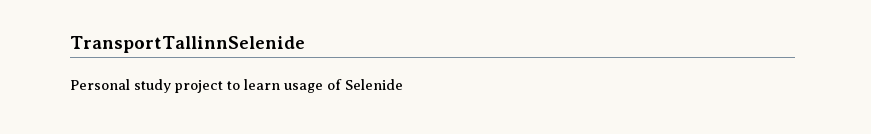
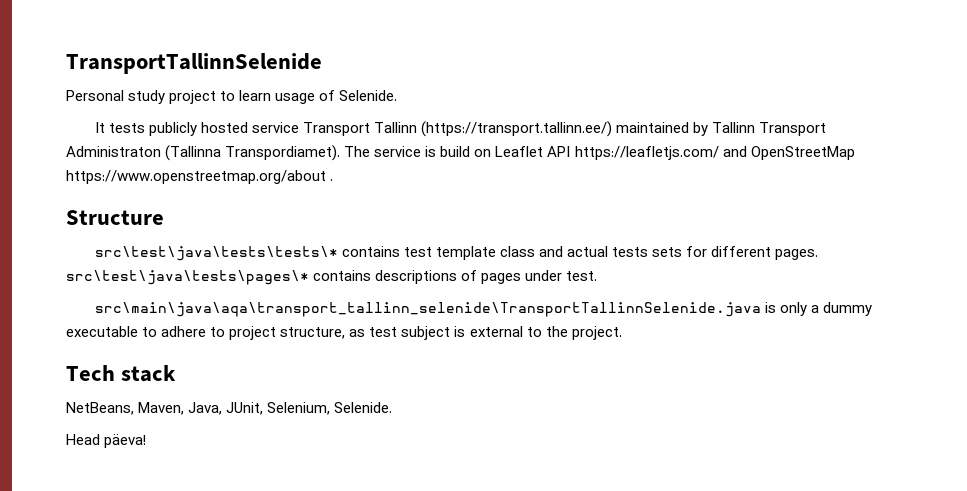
- Personal study project to learn usage of Selenide
+ Personal study project to learn usage of Selenide.
+ It tests publicly hosted service Transport Tallinn (https://transport.tallinn.ee/) maintained by Tallinn Transport Administraton (Tallinna Transpordiamet). The service is build on Leaflet API https://leafletjs.com/ and OpenStreetMap https://www.openstreetmap.org/about .
+ Structure
+ src\test\java\tests\tests\* contains test template class and actual tests sets for different pages. src\test\java\tests\pages\* contains descriptions of pages under test.
+ src\main\java\aqa\transport_tallinn_selenide\TransportTallinnSelenide.java is only a dummy executable to adhere to project structure, as test subject is external to the project.
+ Tech stack
+ NetBeans, Maven, Java, JUnit, Selenium, Selenide.
+ Head päeva!

